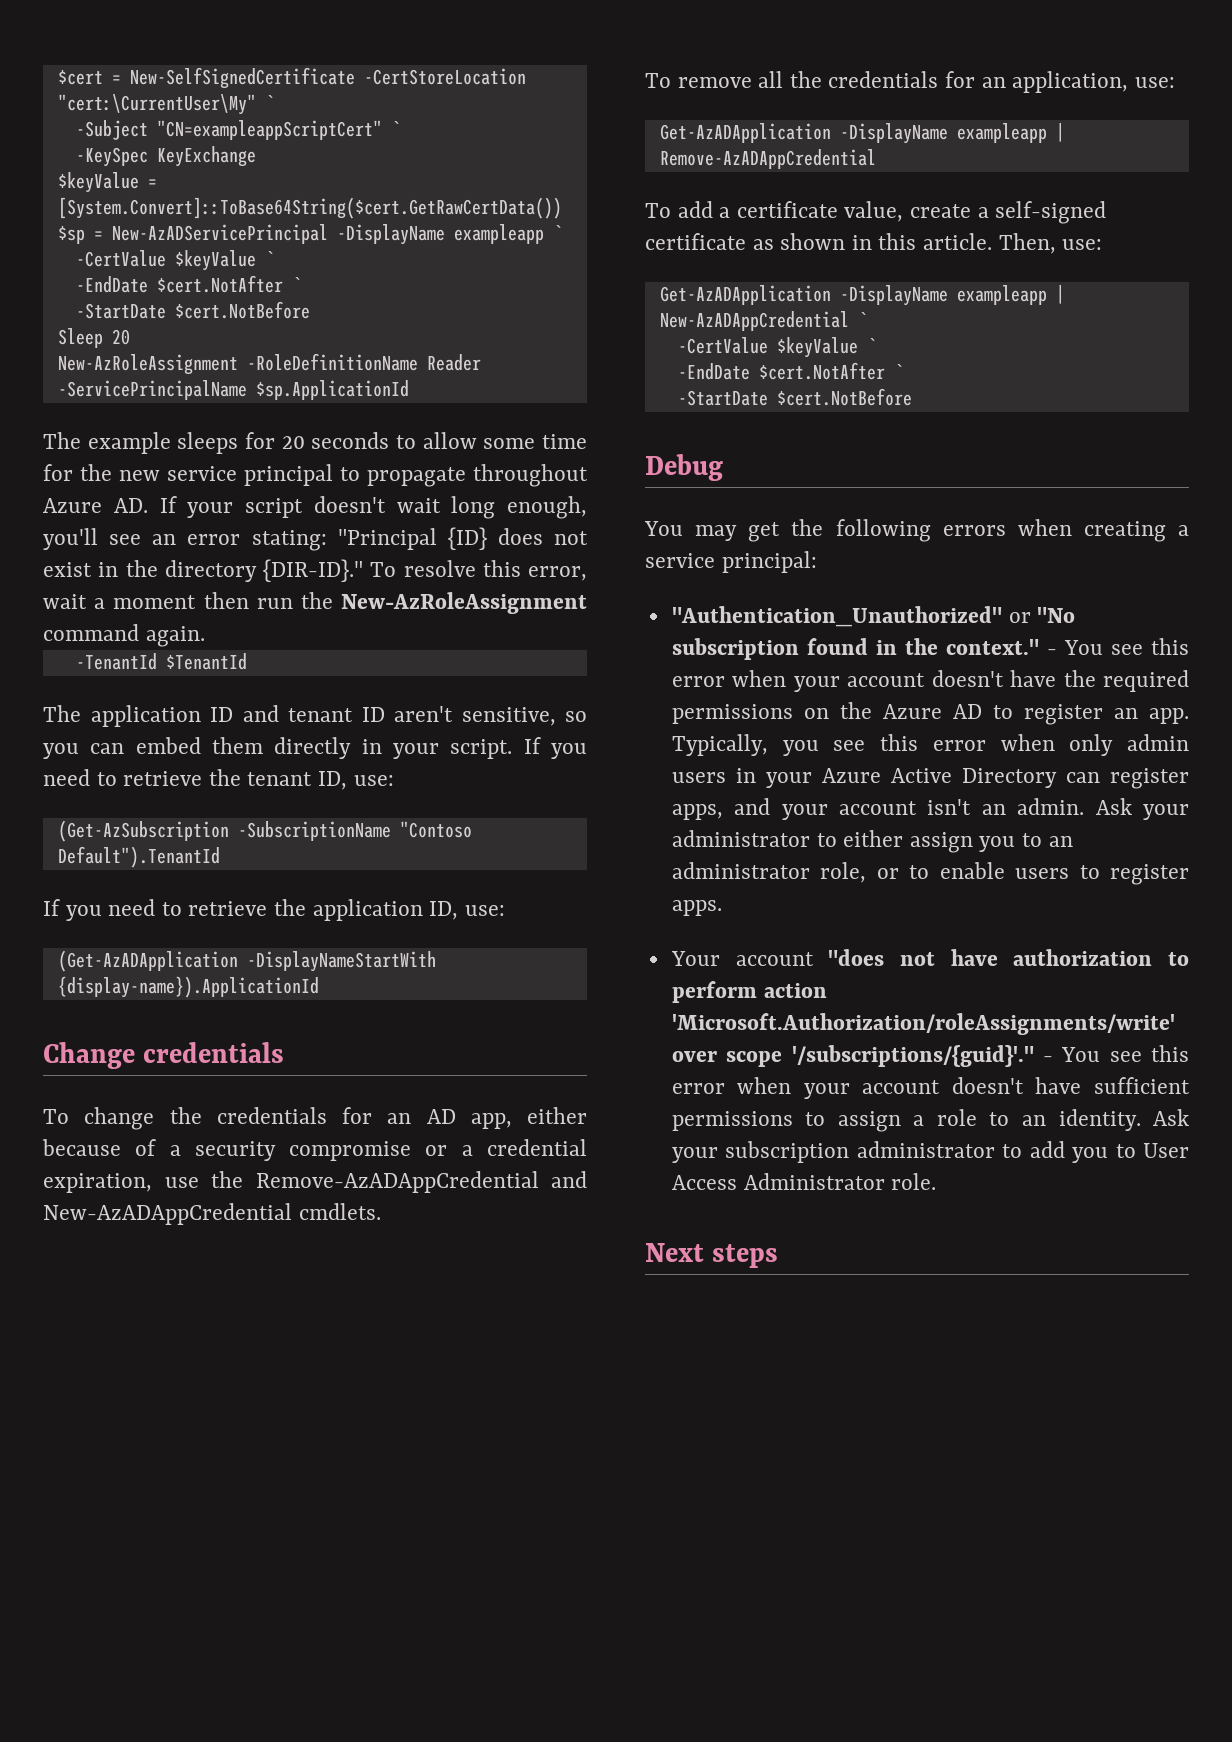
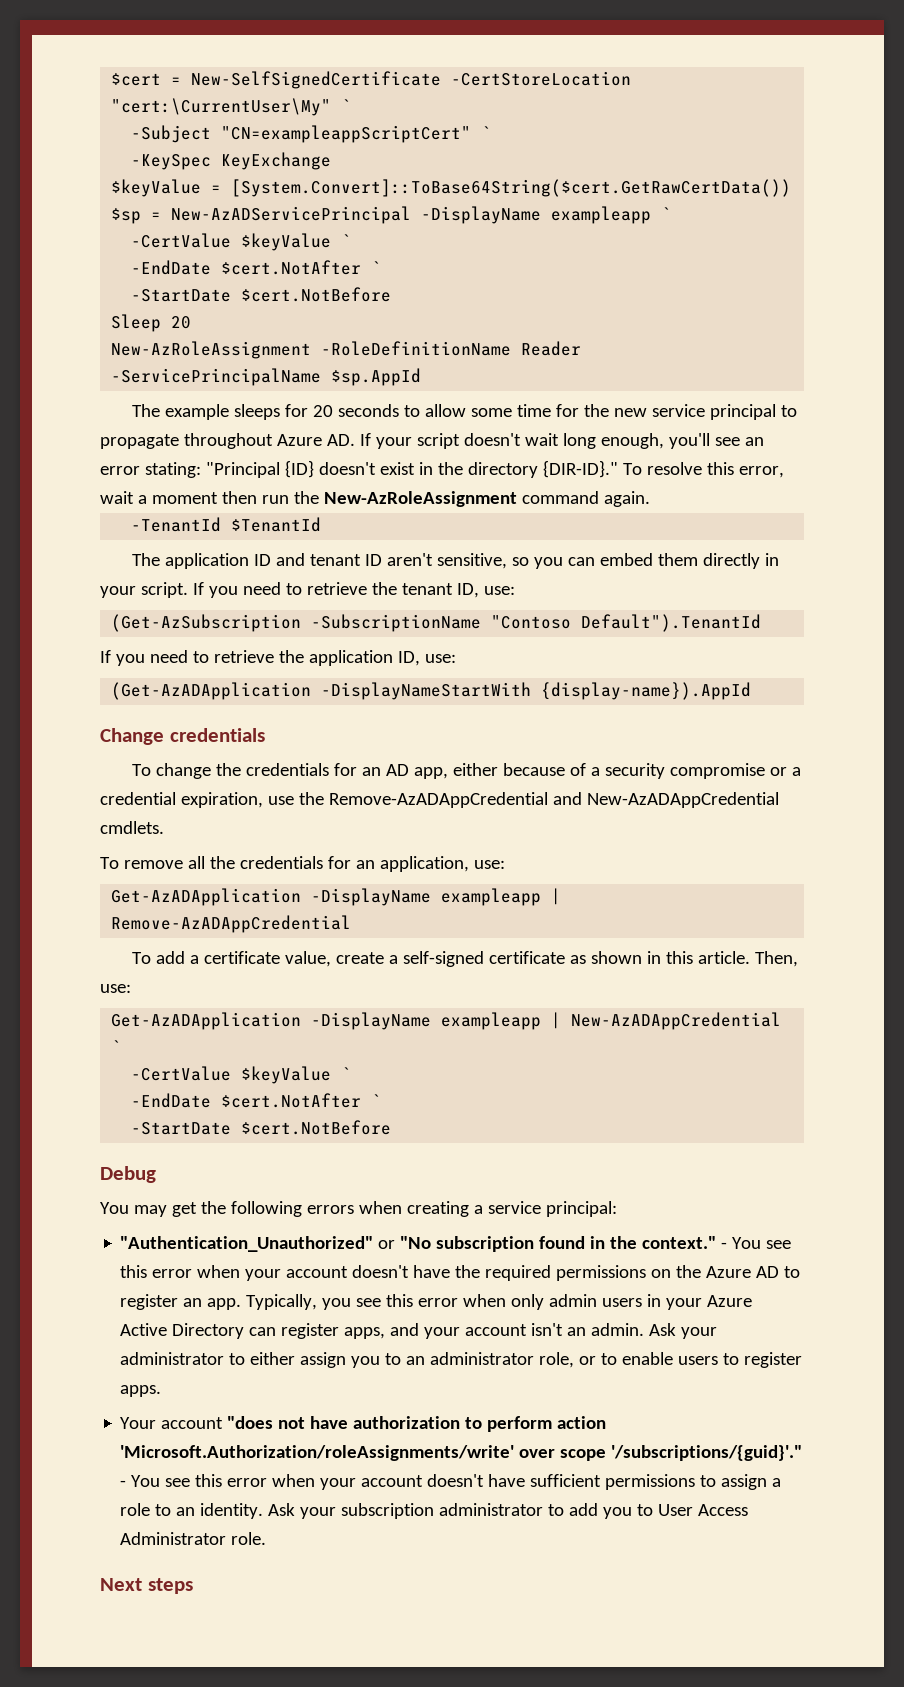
- New-AzRoleAssignment -RoleDefinitionName Reader -ServicePrincipalName $sp.ApplicationId
+ New-AzRoleAssignment -RoleDefinitionName Reader -ServicePrincipalName $sp.AppId
- The example sleeps for 20 seconds to allow some time for the new service principal to propagate throughout Azure AD. If your script doesn't wait long enough, you'll see an error stating: "Principal {ID} does not exist in the directory {DIR-ID}."
+ The example sleeps for 20 seconds to allow some time for the new service principal to propagate throughout Azure AD. If your script doesn't wait long enough, you'll see an error stating: "Principal {ID} doesn't exist in the directory {DIR-ID}."
- (Get-AzADApplication -DisplayNameStartWith {display-name}).ApplicationId
+ (Get-AzADApplication -DisplayNameStartWith {display-name}).AppId

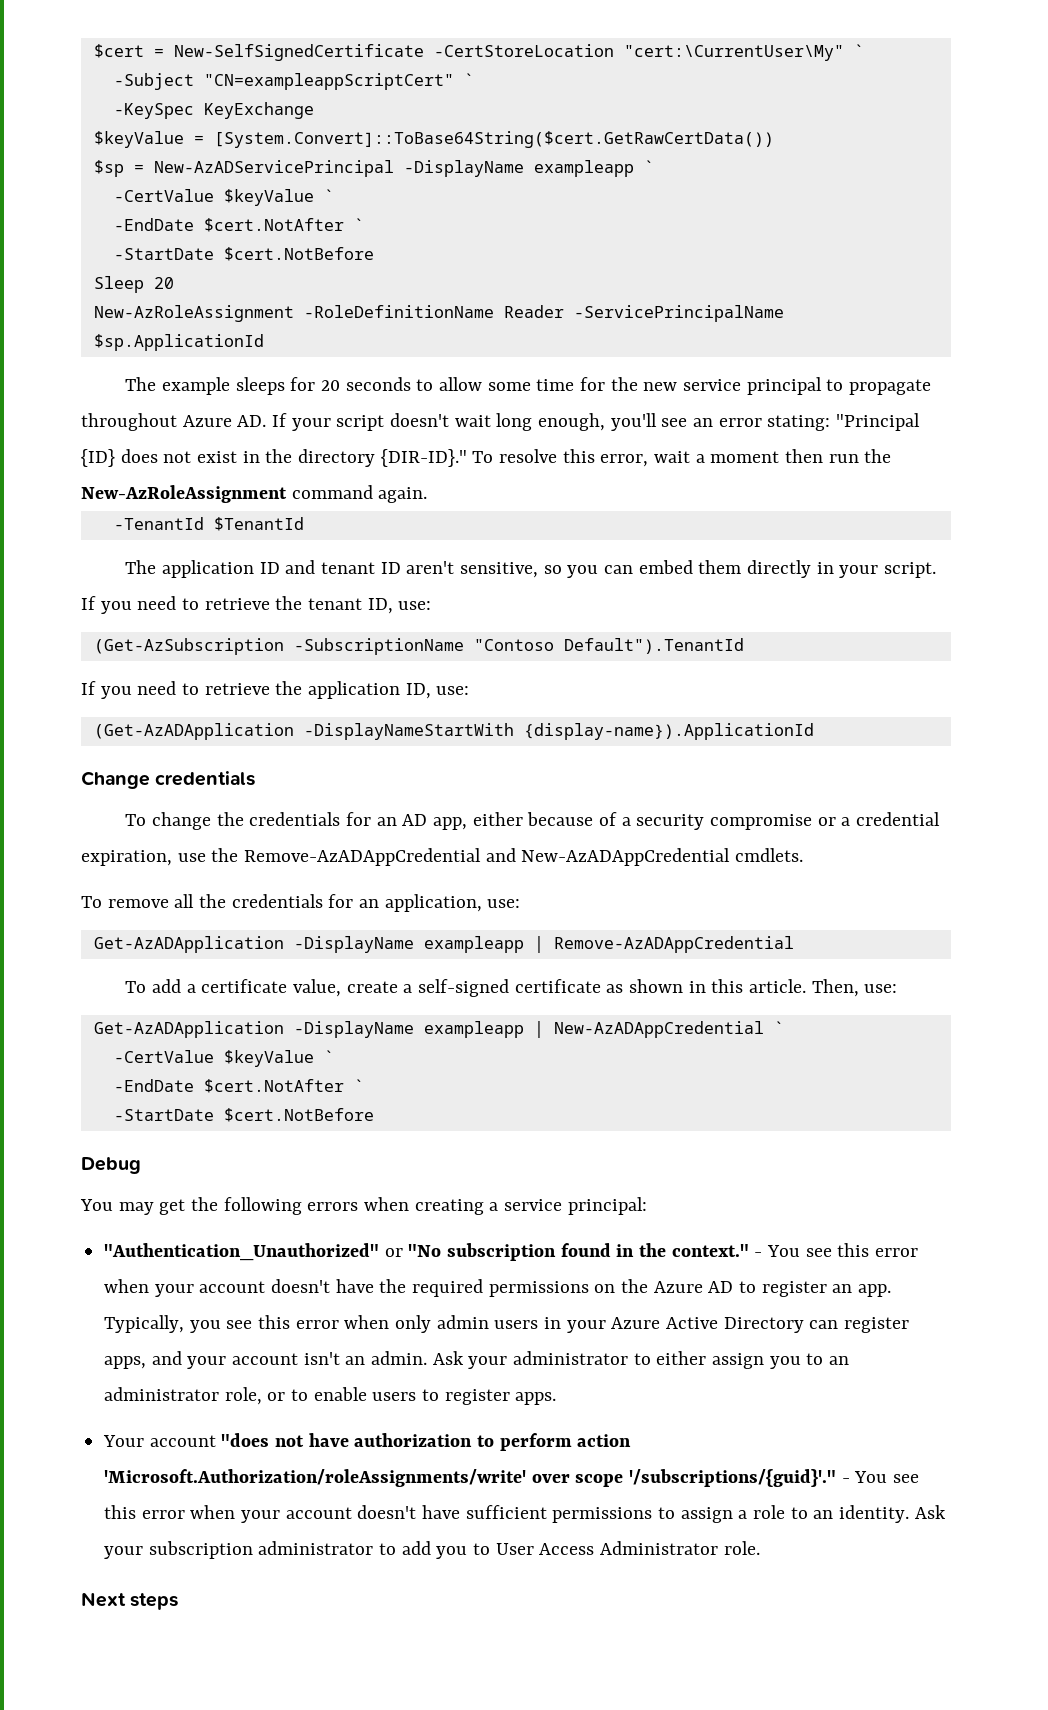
- New-AzRoleAssignment -RoleDefinitionName Reader -ServicePrincipalName $sp.AppId
+ New-AzRoleAssignment -RoleDefinitionName Reader -ServicePrincipalName $sp.ApplicationId
- The example sleeps for 20 seconds to allow some time for the new service principal to propagate throughout Azure AD. If your script doesn't wait long enough, you'll see an error stating: "Principal {ID} doesn't exist in the directory {DIR-ID}."
+ The example sleeps for 20 seconds to allow some time for the new service principal to propagate throughout Azure AD. If your script doesn't wait long enough, you'll see an error stating: "Principal {ID} does not exist in the directory {DIR-ID}."
- (Get-AzADApplication -DisplayNameStartWith {display-name}).AppId
+ (Get-AzADApplication -DisplayNameStartWith {display-name}).ApplicationId

